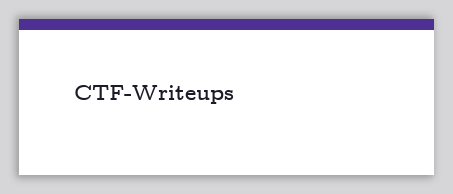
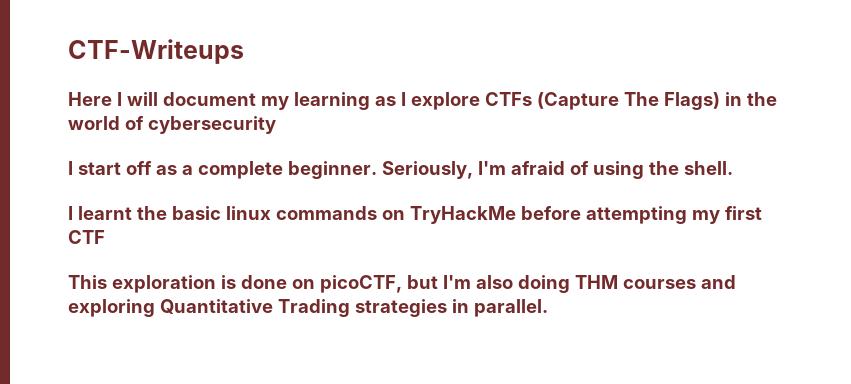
+ Here I will document my learning as I explore CTFs (Capture The Flags) in the world of cybersecurity
+ I start off as a complete beginner. Seriously, I'm afraid of using the shell.
+ I learnt the basic linux commands on TryHackMe before attempting my first CTF
+ This exploration is done on picoCTF, but I'm also doing THM courses and exploring Quantitative Trading strategies in parallel.

